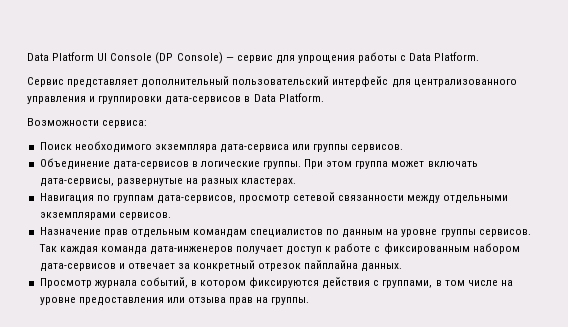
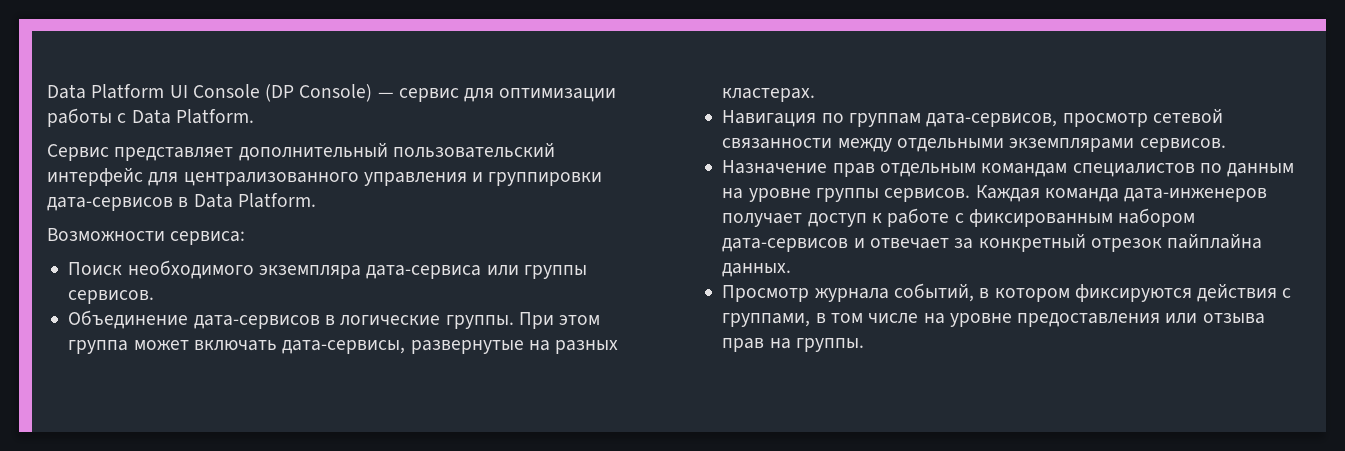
- Data Platform UI Console (DP Console) — сервис для упрощения работы с Data Platform.
+ Data Platform UI Console (DP Console) — сервис для оптимизации работы с Data Platform.
- Так каждая команда дата-инженеров получает доступ к работе с фиксированным набором дата-сервисов и отвечает за конкретный отрезок пайплайна данных.
+ Каждая команда дата-инженеров получает доступ к работе с фиксированным набором дата-сервисов и отвечает за конкретный отрезок пайплайна данных.

